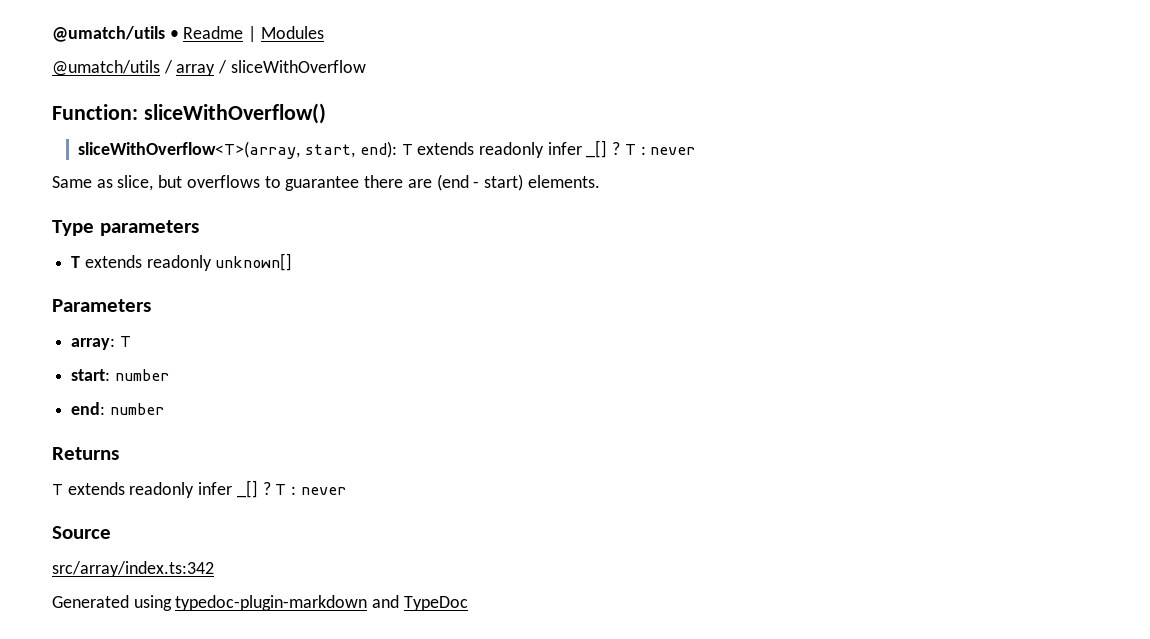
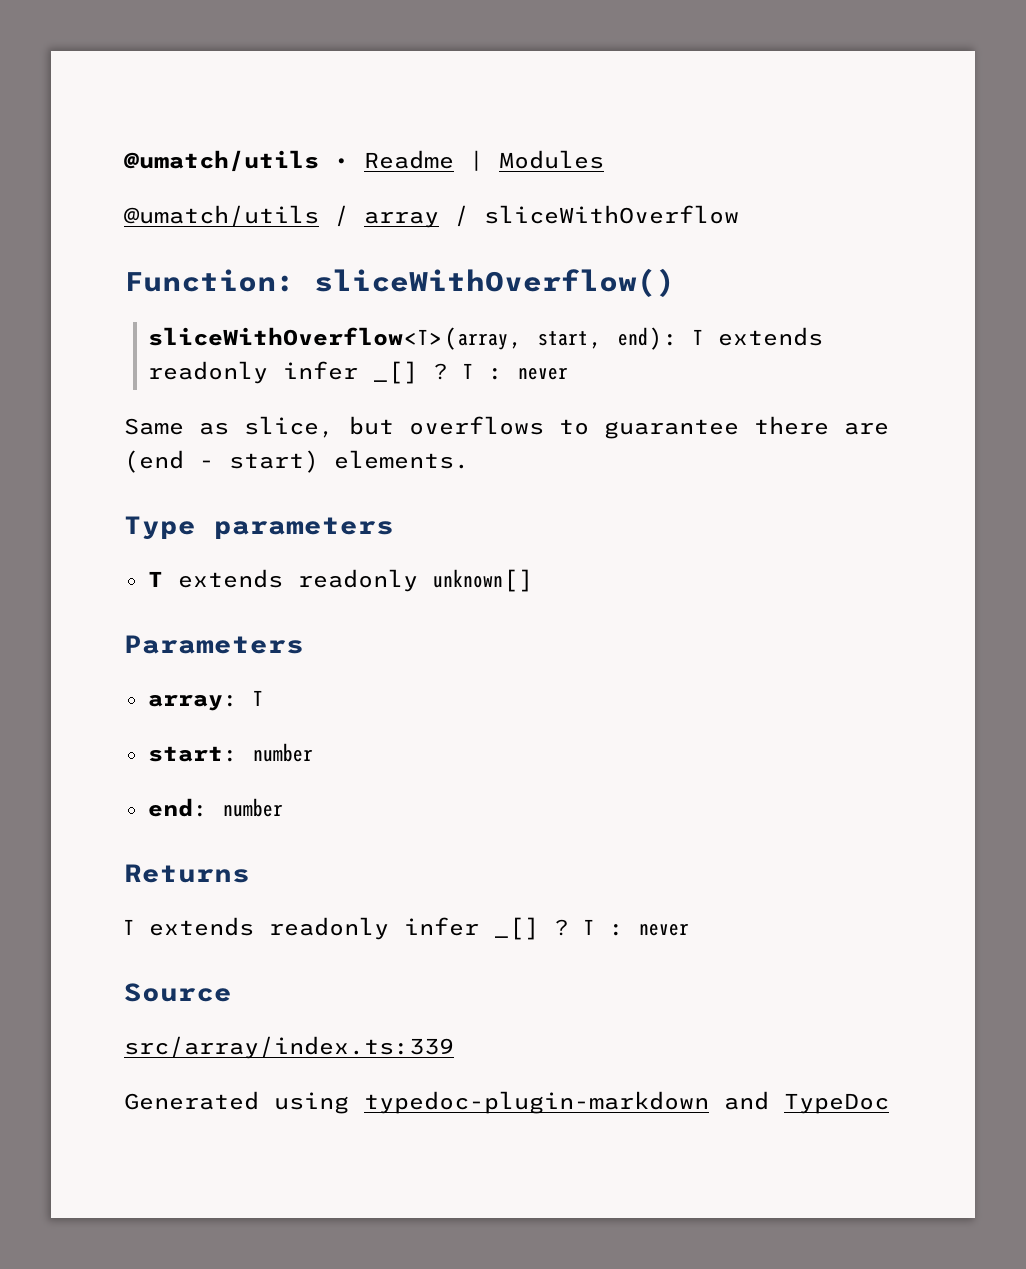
- src/array/index.ts:342
+ src/array/index.ts:339

